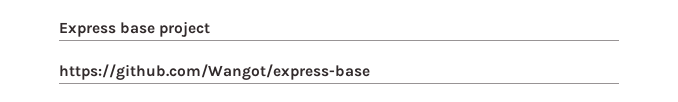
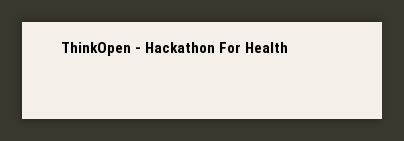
- Express base project
- https://github.com/Wangot/express-base
+ ThinkOpen - Hackathon For Health

